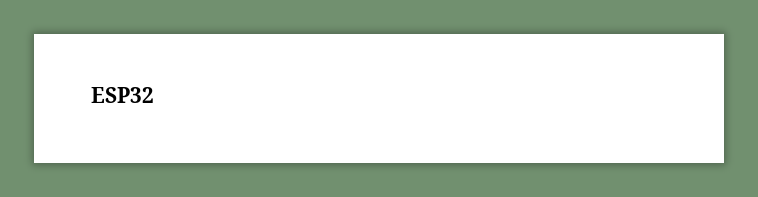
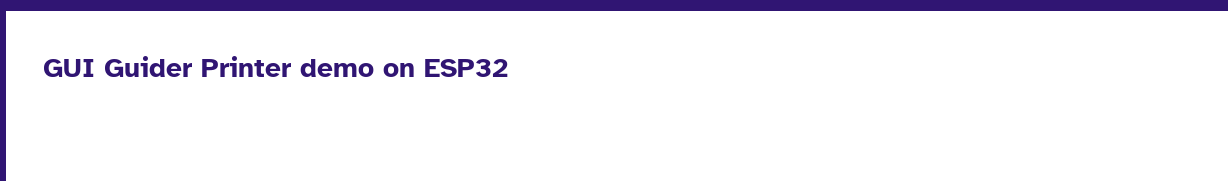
- ESP32
+ GUI Guider Printer demo on ESP32

